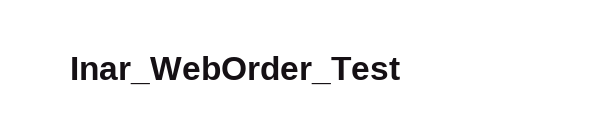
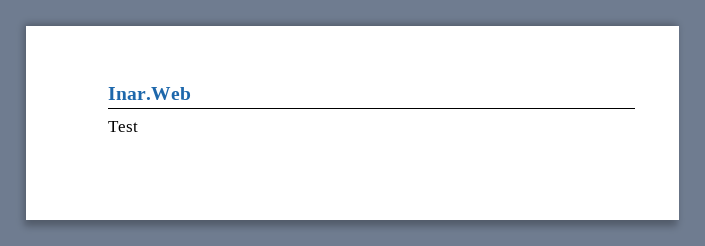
- Inar_WebOrder_Test
+ Inar.Web
+ Test

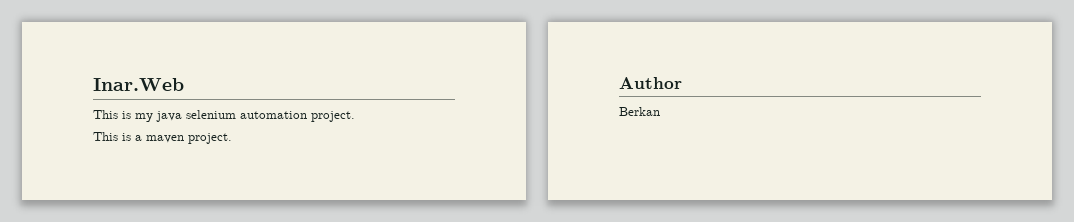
- Test
+ This is my java selenium automation project.
+ This is a maven project.
+ Author
+ Berkan

